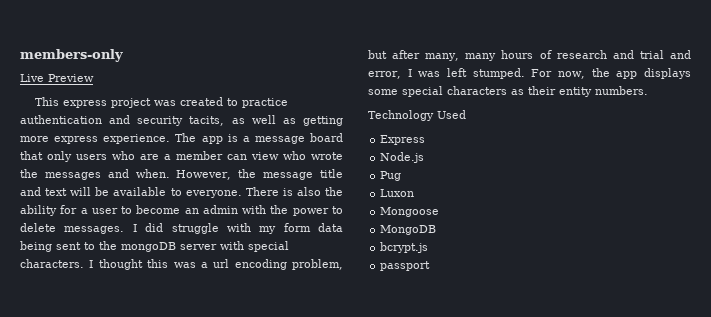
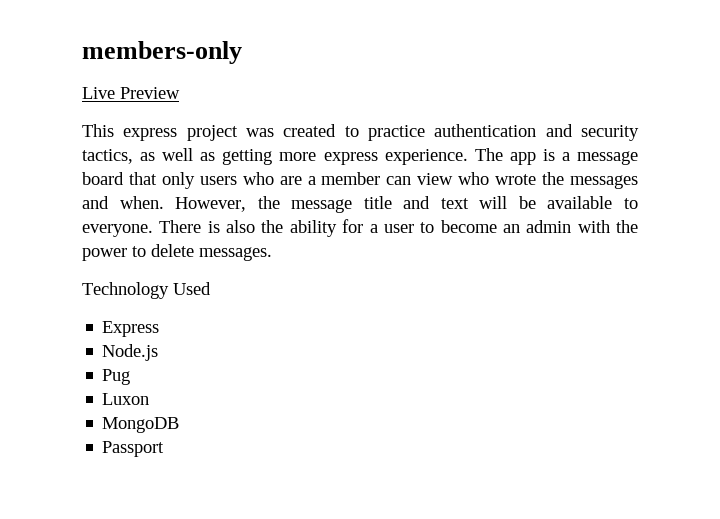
- This express project was created to practice authentication and security tacits, as well as getting more express experience.
+ This express project was created to practice authentication and security tactics, as well as getting more express experience.
- I did struggle with my form data being sent to the mongoDB server with special characters. I thought this was a url encoding problem, but after many, many hours of research and trial and error, I was left stumped. For now, the app displays some special characters as their entity numbers.
- Mongoose
- bcrypt.js
- passport
+ Passport

